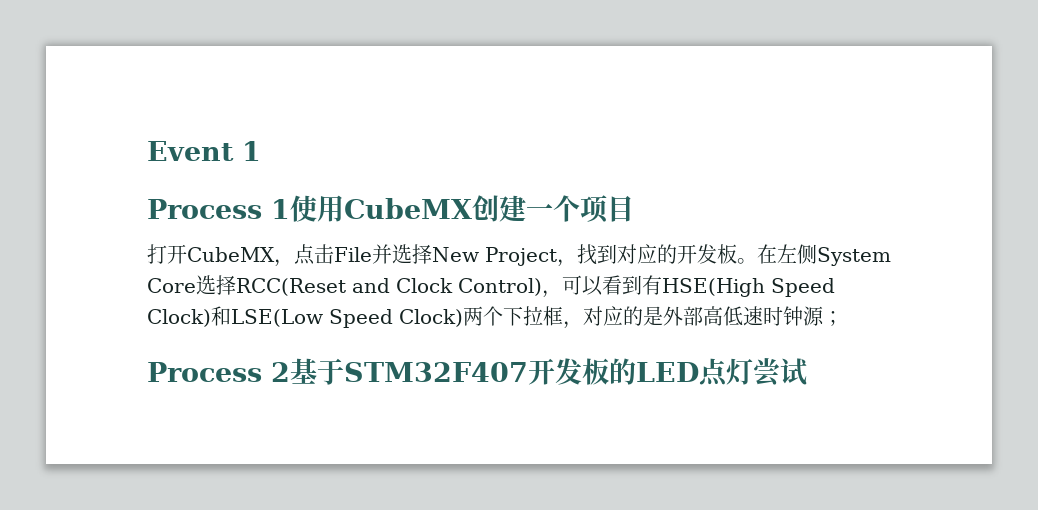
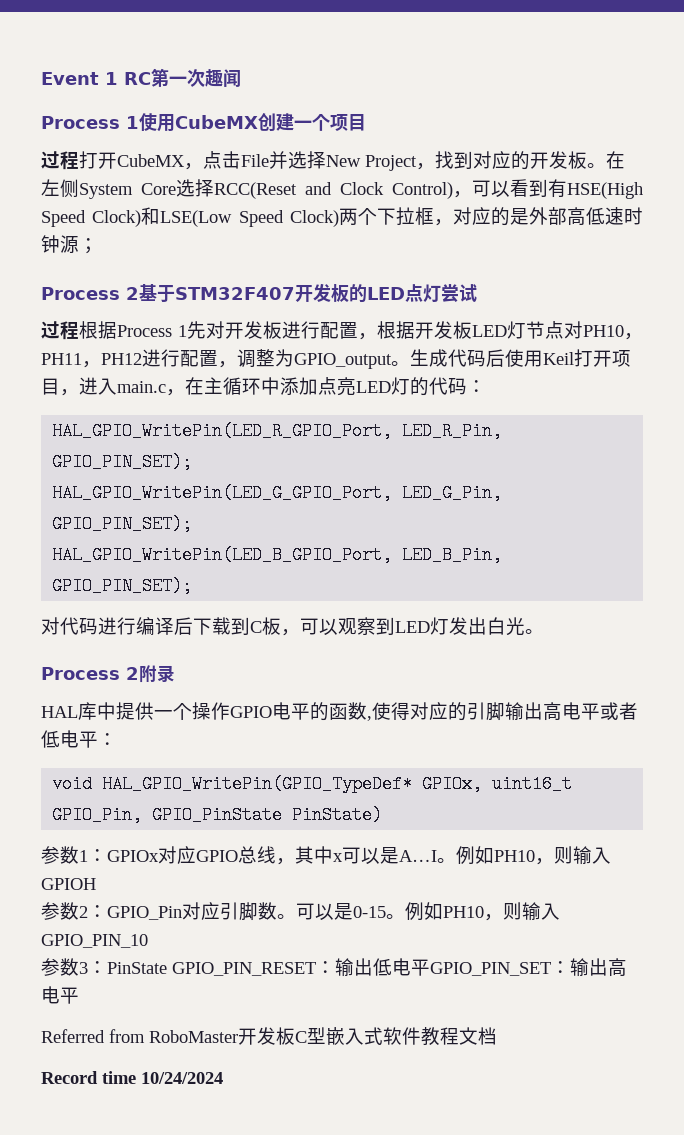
- Event 1
+ Event 1 RC第一次趣闻
- 打开CubeMX，点击File并选择New Project，找到对应的开发板。
+ 过程打开CubeMX，点击File并选择New Project，找到对应的开发板。
+ 过程根据Process 1先对开发板进行配置，根据开发板LED灯节点对PH10，PH11，PH12进行配置，调整为GPIO_output。生成代码后使用Keil打开项目，进入main.c，在主循环中添加点亮LED灯的代码：
+ HAL_GPIO_WritePin(LED_R_GPIO_Port, LED_R_Pin, GPIO_PIN_SET);
+ HAL_GPIO_WritePin(LED_G_GPIO_Port, LED_G_Pin, GPIO_PIN_SET);
+ HAL_GPIO_WritePin(LED_B_GPIO_Port, LED_B_Pin, GPIO_PIN_SET);
+ 对代码进行编译后下载到C板，可以观察到LED灯发出白光。
+ Process 2附录
+ HAL库中提供一个操作GPIO电平的函数,使得对应的引脚输出高电平或者低电平：
+ void HAL_GPIO_WritePin(GPIO_TypeDef* GPIOx, uint16_t GPIO_Pin, GPIO_PinState PinState)
+ 参数1：GPIOx对应GPIO总线，其中x可以是A…I。例如PH10，则输入GPIOH
+ 参数2：GPIO_Pin对应引脚数。可以是0-15。例如PH10，则输入GPIO_PIN_10
+ 参数3：PinState GPIO_PIN_RESET：输出低电平GPIO_PIN_SET：输出高电平
+ Referred from RoboMaster开发板C型嵌入式软件教程文档
+ Record time 10/24/2024

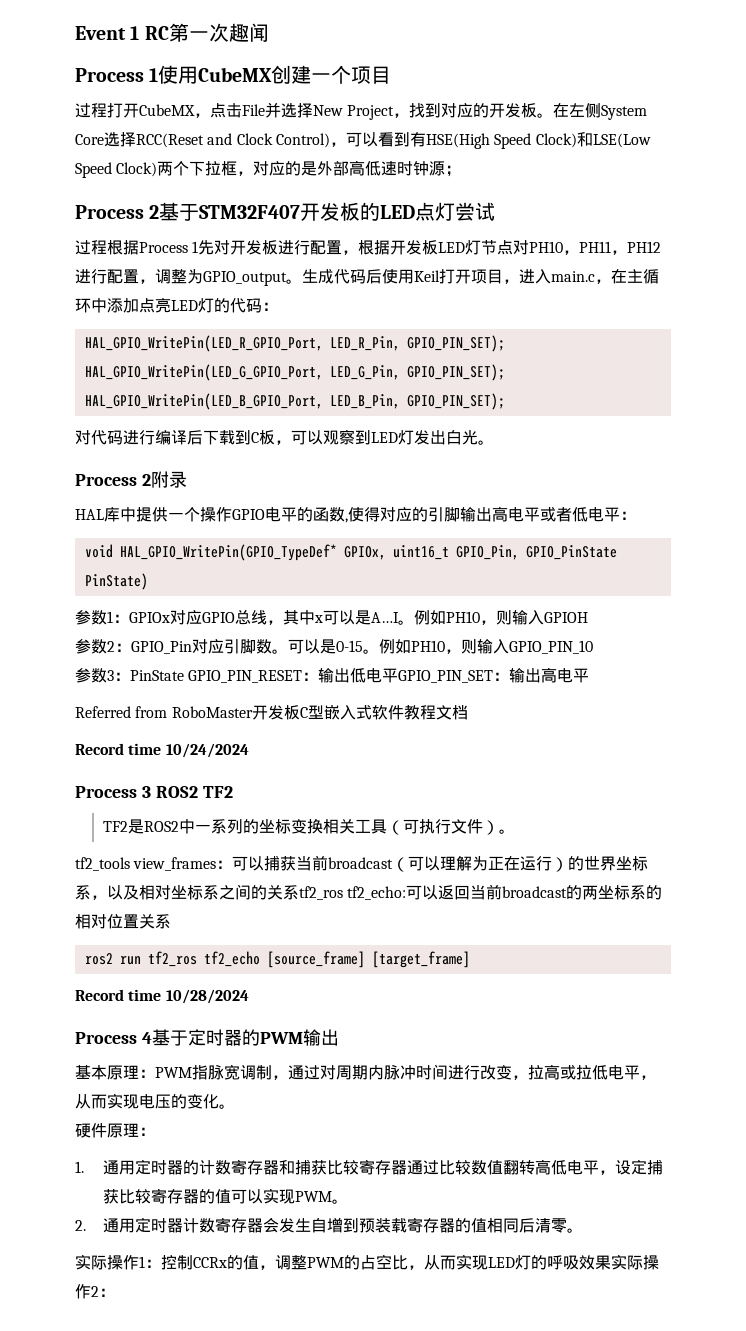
+ Process 3 ROS2 TF2
+ TF2是ROS2中一系列的坐标变换相关工具（可执行文件）。
+ tf2_tools view_frames：可以捕获当前broadcast（可以理解为正在运行）的世界坐标系，以及相对坐标系之间的关系tf2_ros tf2_echo:可以返回当前broadcast的两坐标系的相对位置关系
+ ros2 run tf2_ros tf2_echo [source_frame] [target_frame]
+ Record time 10/28/2024
+ Process 4基于定时器的PWM输出
+ 基本原理：PWM指脉宽调制，通过对周期内脉冲时间进行改变，拉高或拉低电平，从而实现电压的变化。
+ 硬件原理：
+ 1.通用定时器的计数寄存器和捕获比较寄存器通过比较数值翻转高低电平，设定捕获比较寄存器的值可以实现PWM。
+ 2.通用定时器计数寄存器会发生自增到预装载寄存器的值相同后清零。
+ 实际操作1：控制CCRx的值，调整PWM的占空比，从而实现LED灯的呼吸效果实际操作2：

